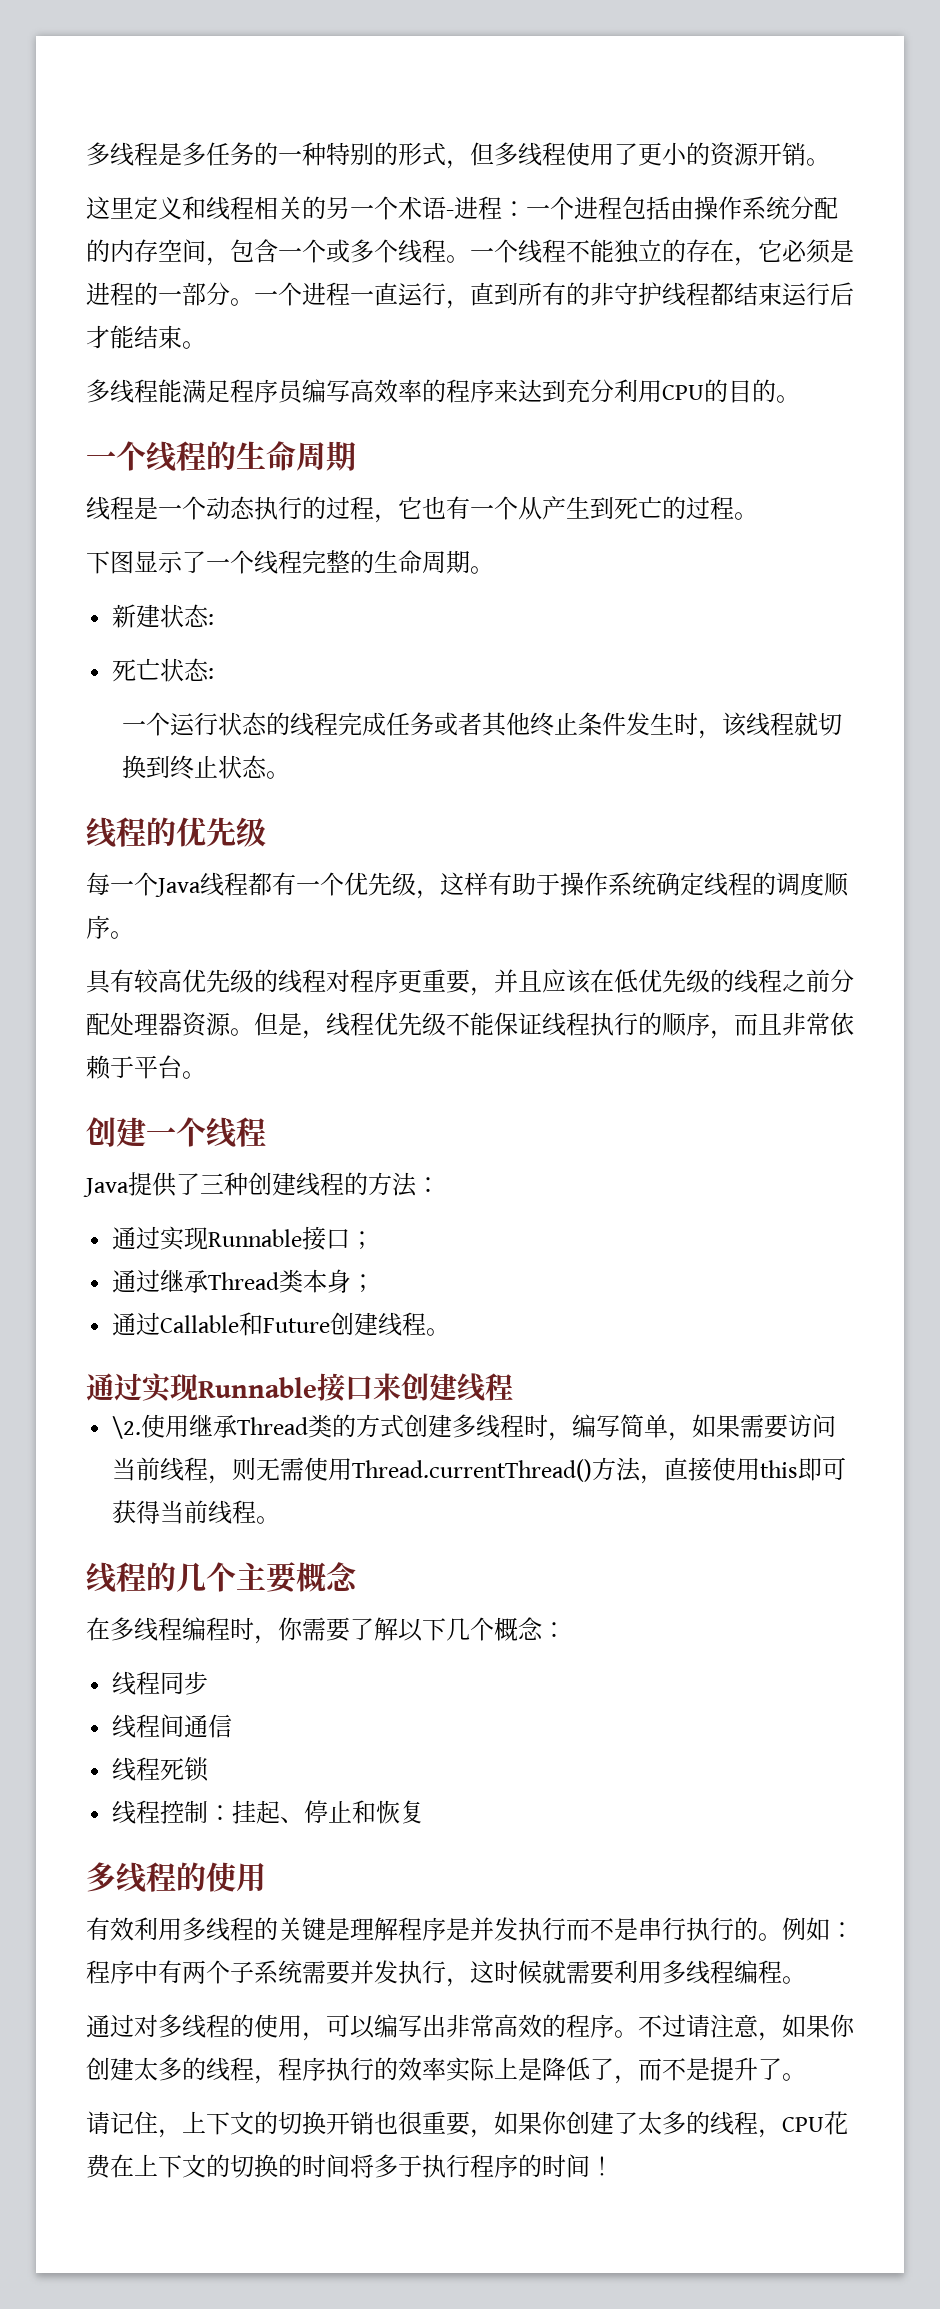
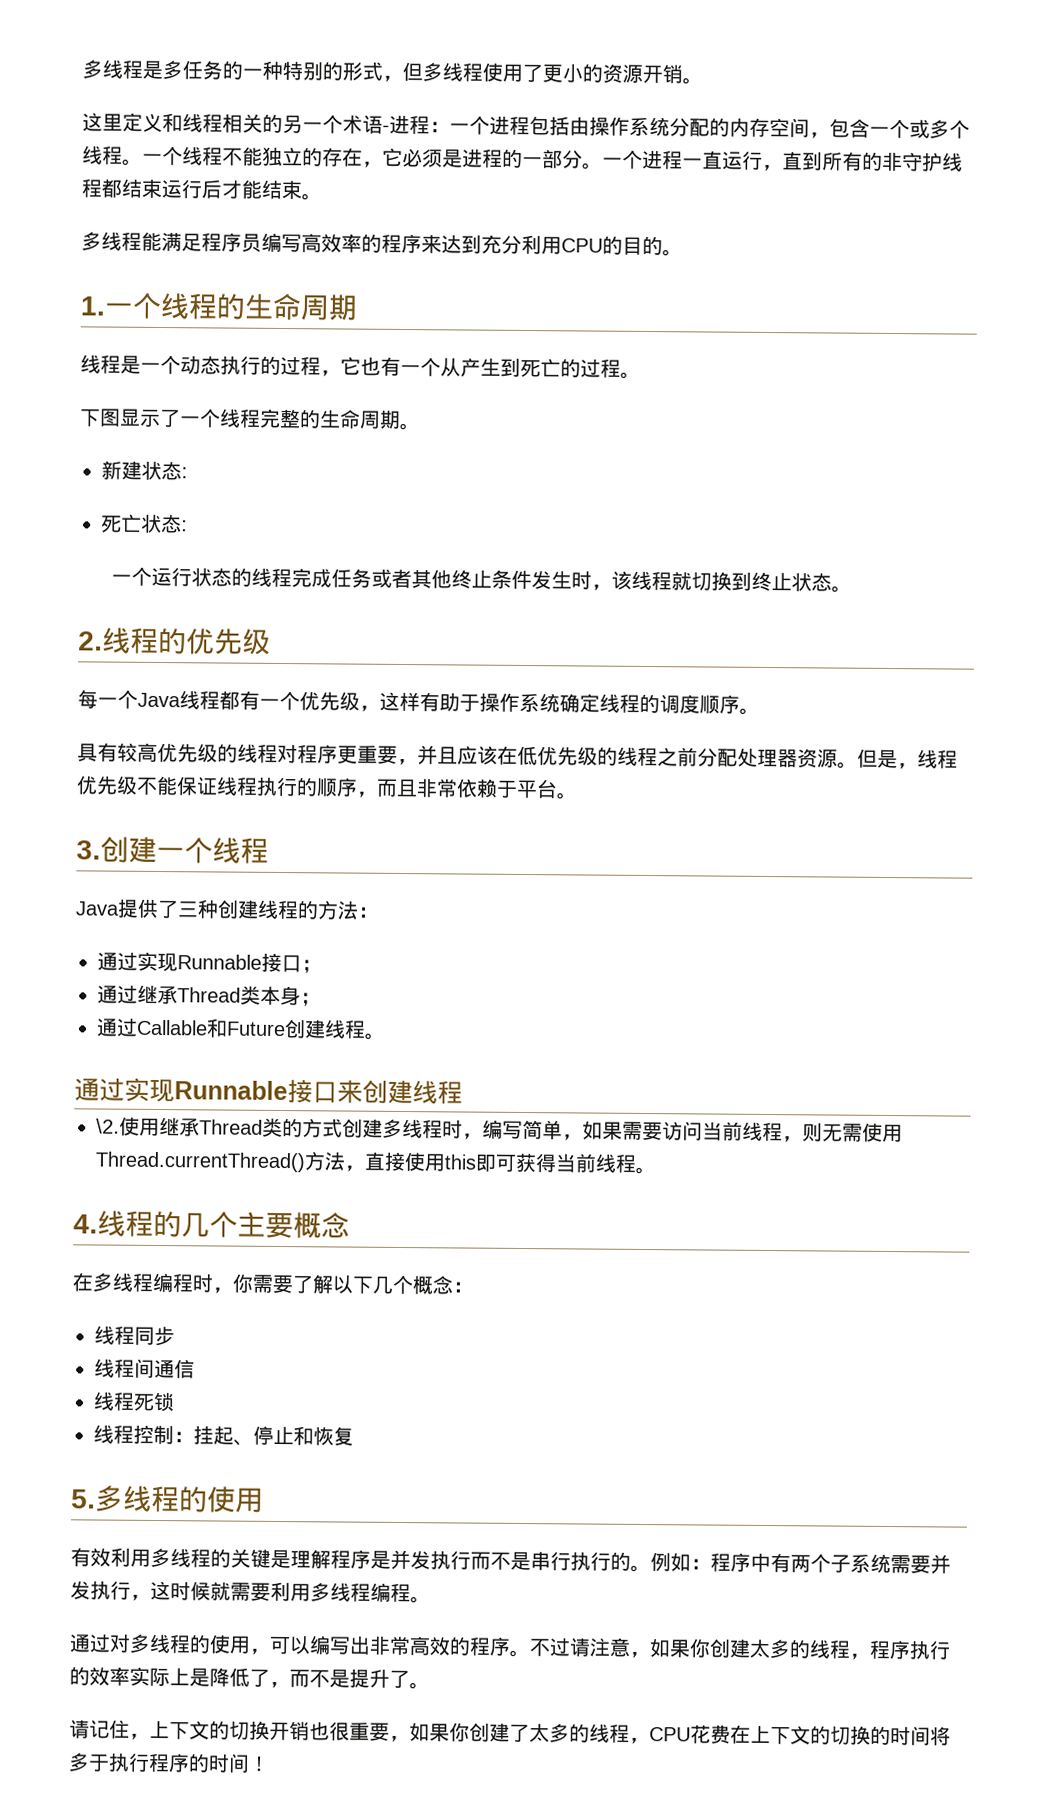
- 一个线程的生命周期
+ 1.一个线程的生命周期
- 线程的优先级
+ 2.线程的优先级
- 创建一个线程
+ 3.创建一个线程
- 线程的几个主要概念
+ 4.线程的几个主要概念
  线程控制：挂起、停止和恢复
- 多线程的使用
+ 5.多线程的使用

